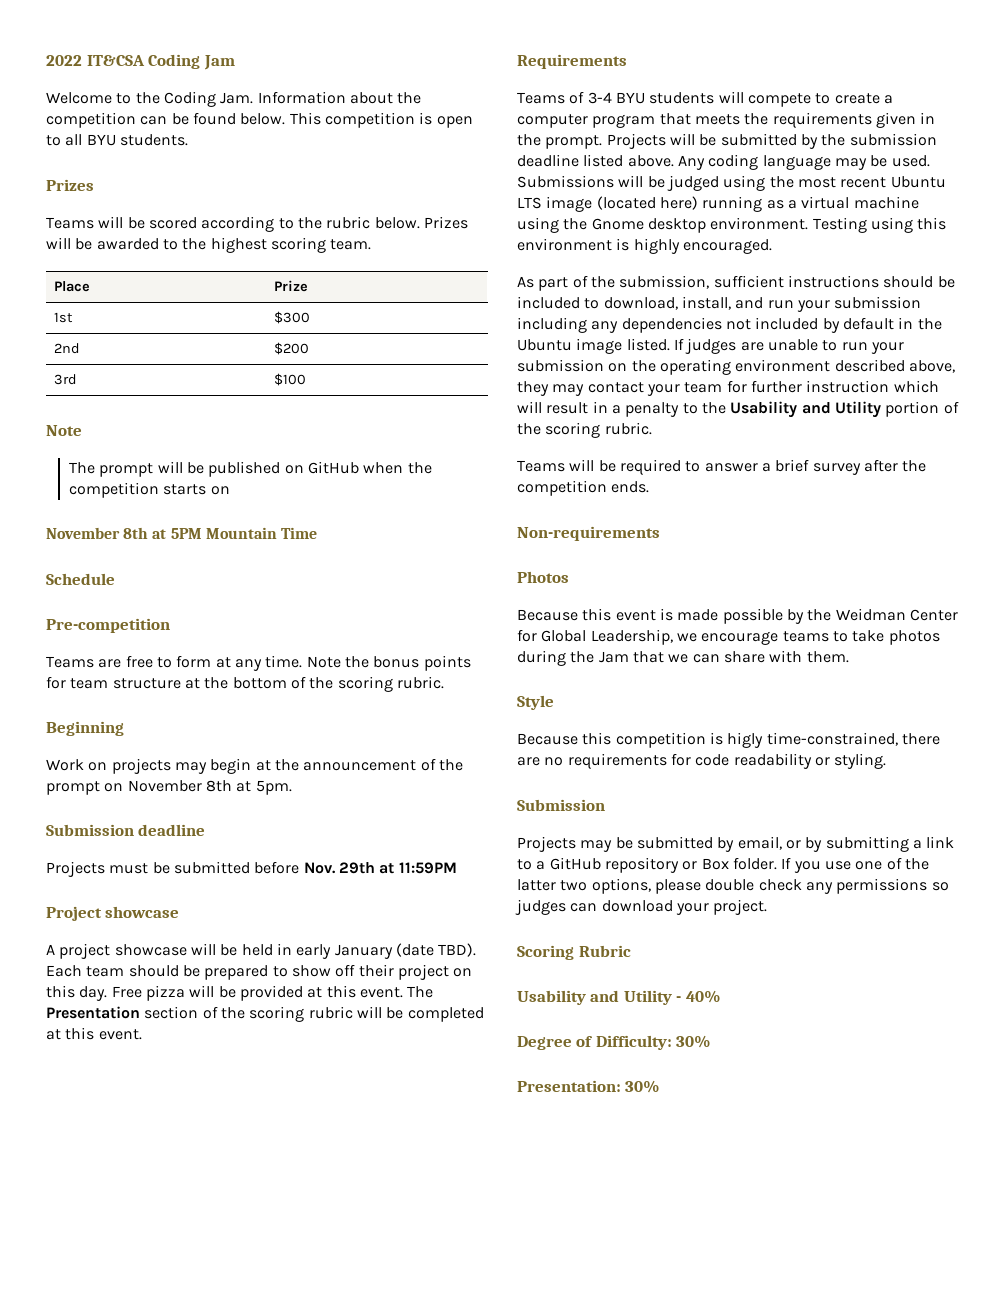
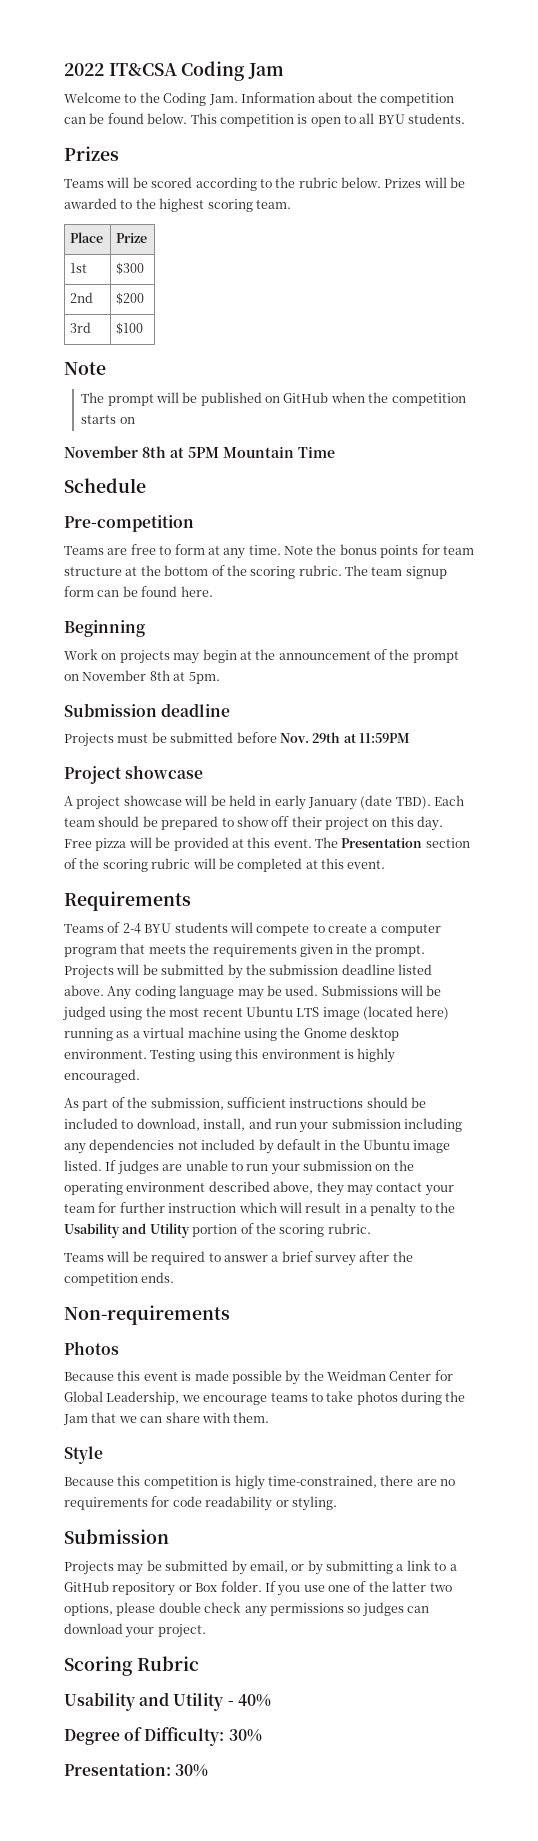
+ The team signup form can be found here.
- Teams of 3-4 BYU students will compete to create a computer program that meets the requirements given in the prompt.
+ Teams of 2-4 BYU students will compete to create a computer program that meets the requirements given in the prompt.

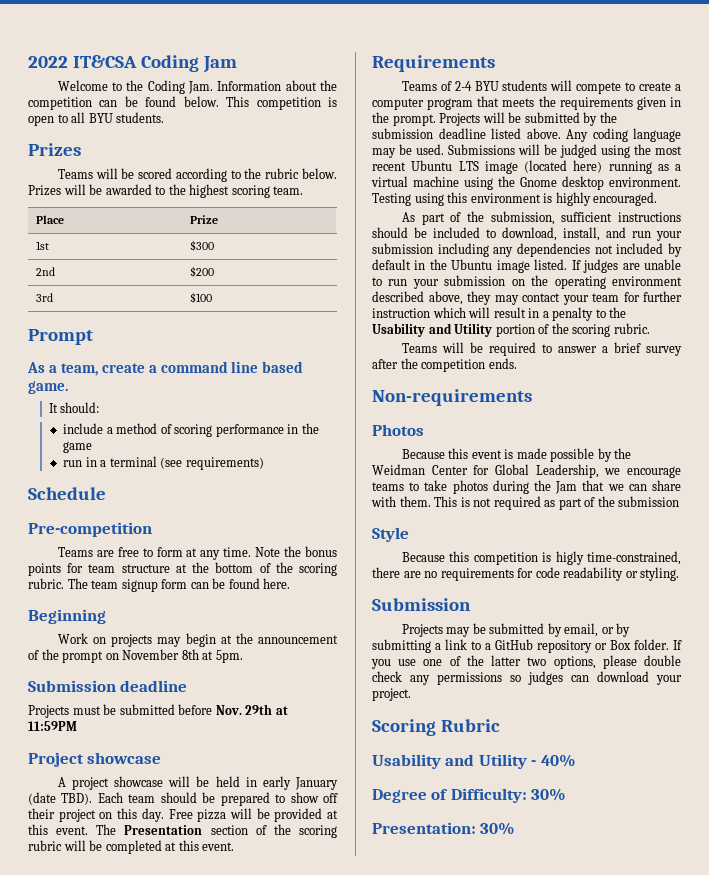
  3rd | $100
- Note
- The prompt will be published on GitHub when the competition starts on
- November 8th at 5PM Mountain Time
+ Prompt
+ As a team, create a command line based game.
+ It should:
+ include a method of scoring performance in the game
+ run in a terminal (see requirements)
+ This is not required as part of the submission

